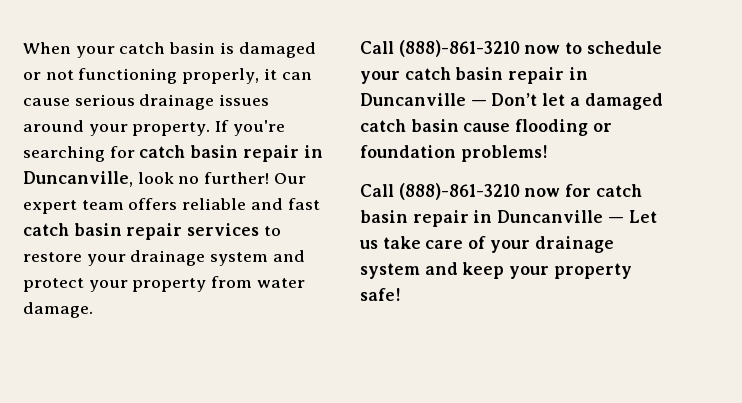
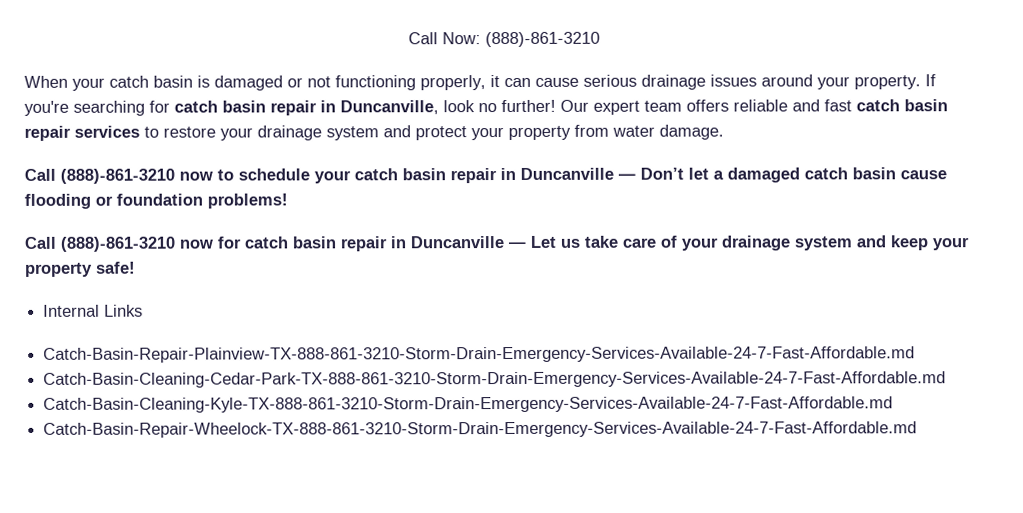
+ Call Now: (888)-861-3210
+ Internal Links
+ Catch-Basin-Repair-Plainview-TX-888-861-3210-Storm-Drain-Emergency-Services-Available-24-7-Fast-Affordable.md
+ Catch-Basin-Cleaning-Cedar-Park-TX-888-861-3210-Storm-Drain-Emergency-Services-Available-24-7-Fast-Affordable.md
+ Catch-Basin-Cleaning-Kyle-TX-888-861-3210-Storm-Drain-Emergency-Services-Available-24-7-Fast-Affordable.md
+ Catch-Basin-Repair-Wheelock-TX-888-861-3210-Storm-Drain-Emergency-Services-Available-24-7-Fast-Affordable.md

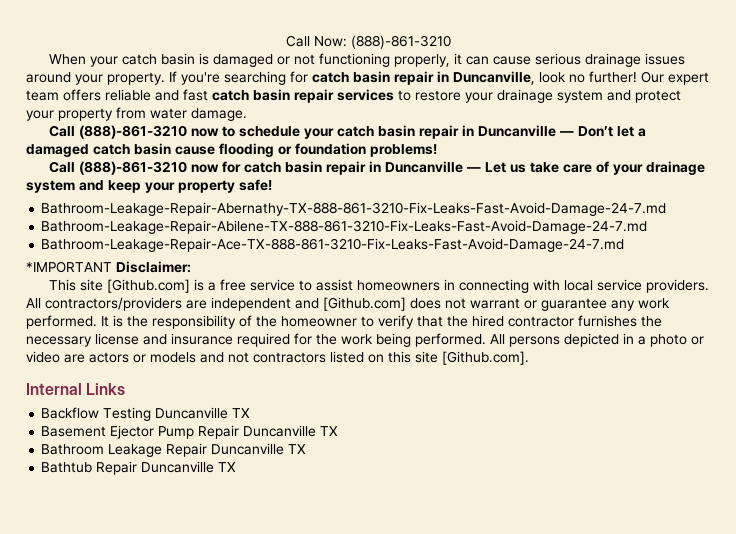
+ Bathroom-Leakage-Repair-Abernathy-TX-888-861-3210-Fix-Leaks-Fast-Avoid-Damage-24-7.md
+ Bathroom-Leakage-Repair-Abilene-TX-888-861-3210-Fix-Leaks-Fast-Avoid-Damage-24-7.md
+ Bathroom-Leakage-Repair-Ace-TX-888-861-3210-Fix-Leaks-Fast-Avoid-Damage-24-7.md
+ *IMPORTANT Disclaimer:
+ This site [Github.com] is a free service to assist homeowners in connecting with local service providers. All contractors/providers are independent and [Github.com] does not warrant or guarantee any work performed. It is the responsibility of the homeowner to verify that the hired contractor furnishes the necessary license and insurance required for the work being performed. All persons depicted in a photo or video are actors or models and not contractors listed on this site [Github.com].
  Internal Links
- Catch-Basin-Repair-Plainview-TX-888-861-3210-Storm-Drain-Emergency-Services-Available-24-7-Fast-Affordable.md
- Catch-Basin-Cleaning-Cedar-Park-TX-888-861-3210-Storm-Drain-Emergency-Services-Available-24-7-Fast-Affordable.md
- Catch-Basin-Cleaning-Kyle-TX-888-861-3210-Storm-Drain-Emergency-Services-Available-24-7-Fast-Affordable.md
- Catch-Basin-Repair-Wheelock-TX-888-861-3210-Storm-Drain-Emergency-Services-Available-24-7-Fast-Affordable.md
+ Backflow Testing Duncanville TX
+ Basement Ejector Pump Repair Duncanville TX
+ Bathroom Leakage Repair Duncanville TX
+ Bathtub Repair Duncanville TX

